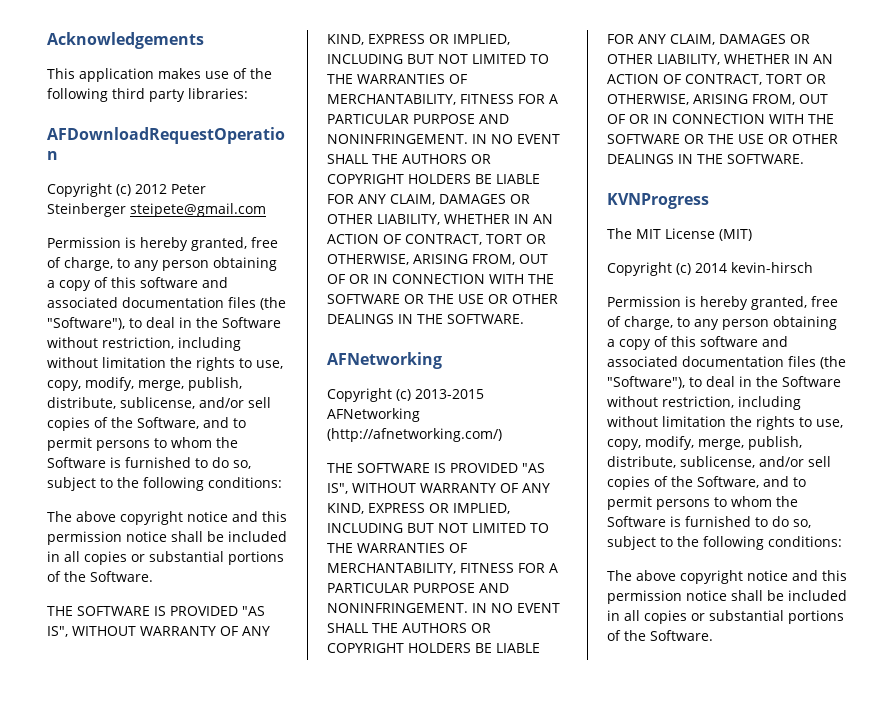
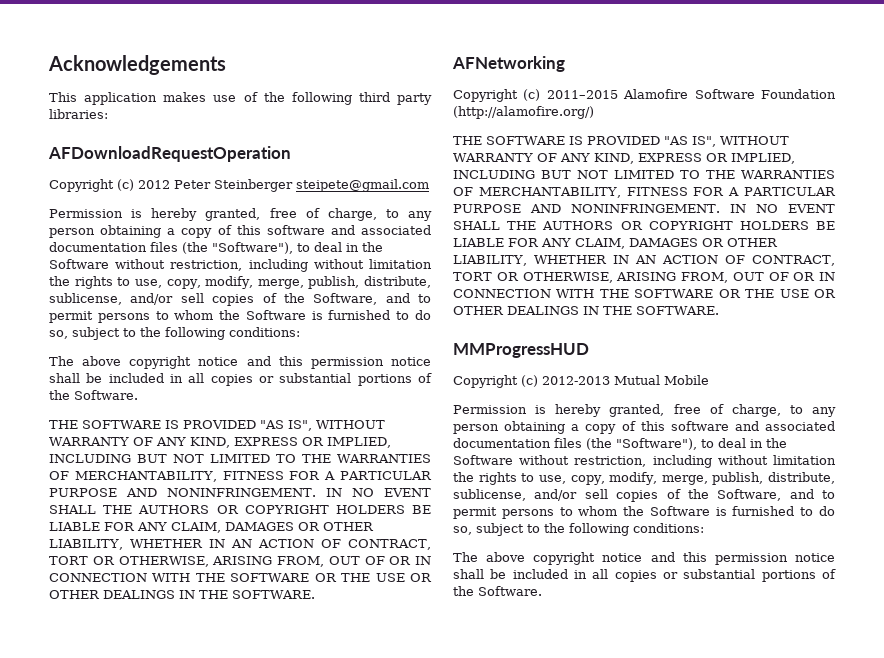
- Copyright (c) 2013-2015 AFNetworking (http://afnetworking.com/)
+ Copyright (c) 2011–2015 Alamofire Software Foundation (http://alamofire.org/)
- KVNProgress
- The MIT License (MIT)
- Copyright (c) 2014 kevin-hirsch
+ MMProgressHUD
+ Copyright (c) 2012-2013 Mutual Mobile

